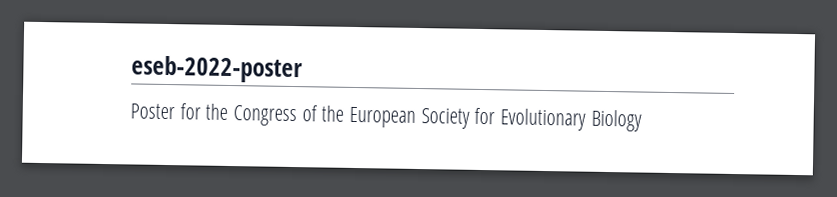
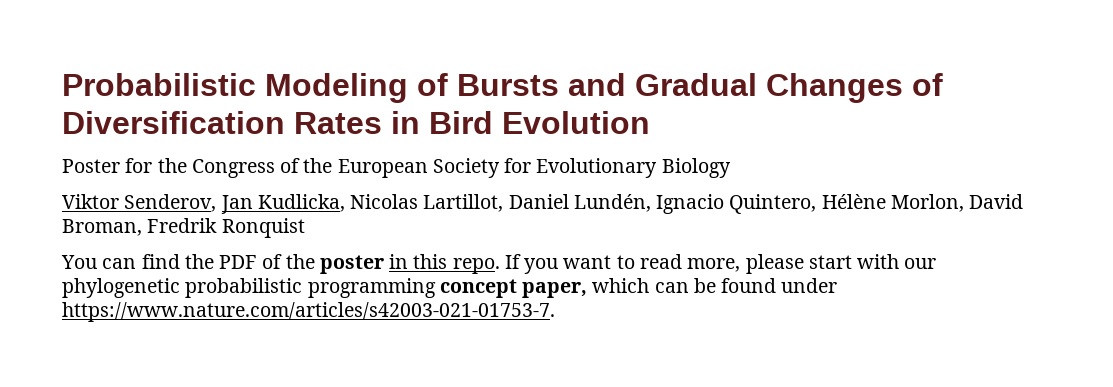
- eseb-2022-poster
+ Probabilistic Modeling of Bursts and Gradual Changes of Diversification Rates in Bird Evolution
+ Viktor Senderov, Jan Kudlicka, Nicolas Lartillot, Daniel Lundén, Ignacio Quintero, Hélène Morlon, David Broman, Fredrik Ronquist
+ You can find the PDF of the poster in this repo. If you want to read more, please start with our phylogenetic probabilistic programming concept paper, which can be found under https://www.nature.com/articles/s42003-021-01753-7.

